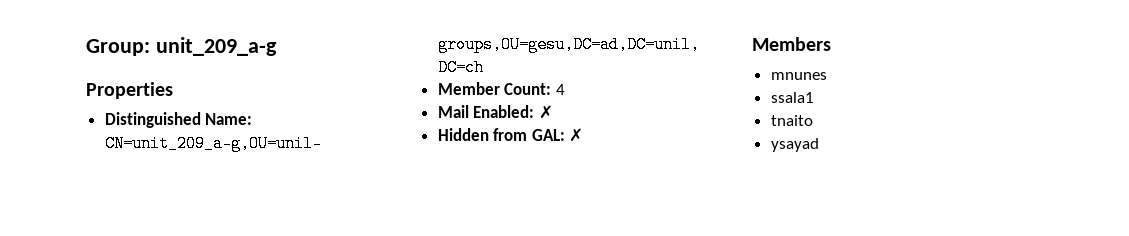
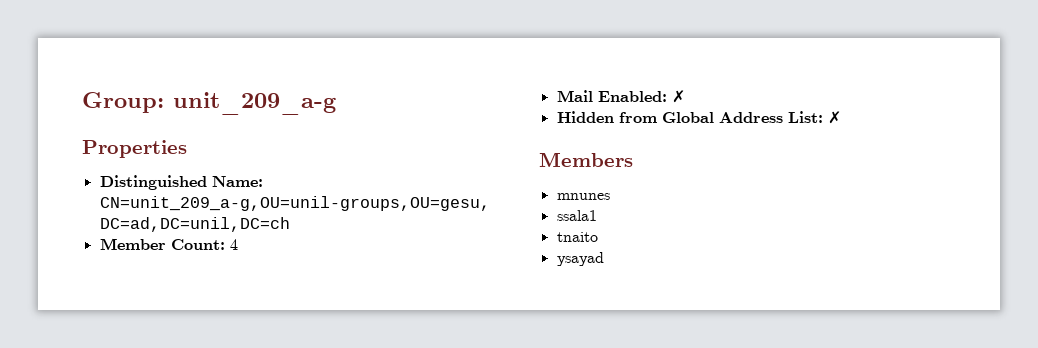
- Hidden from GAL: ✗
+ Hidden from Global Address List: ✗

